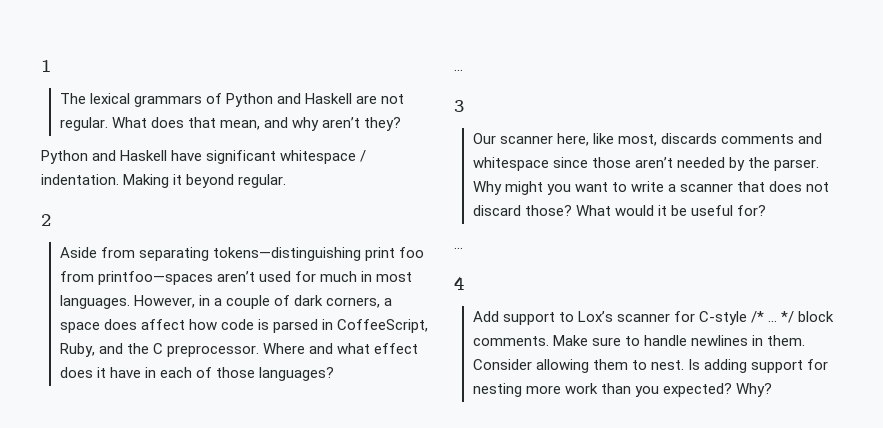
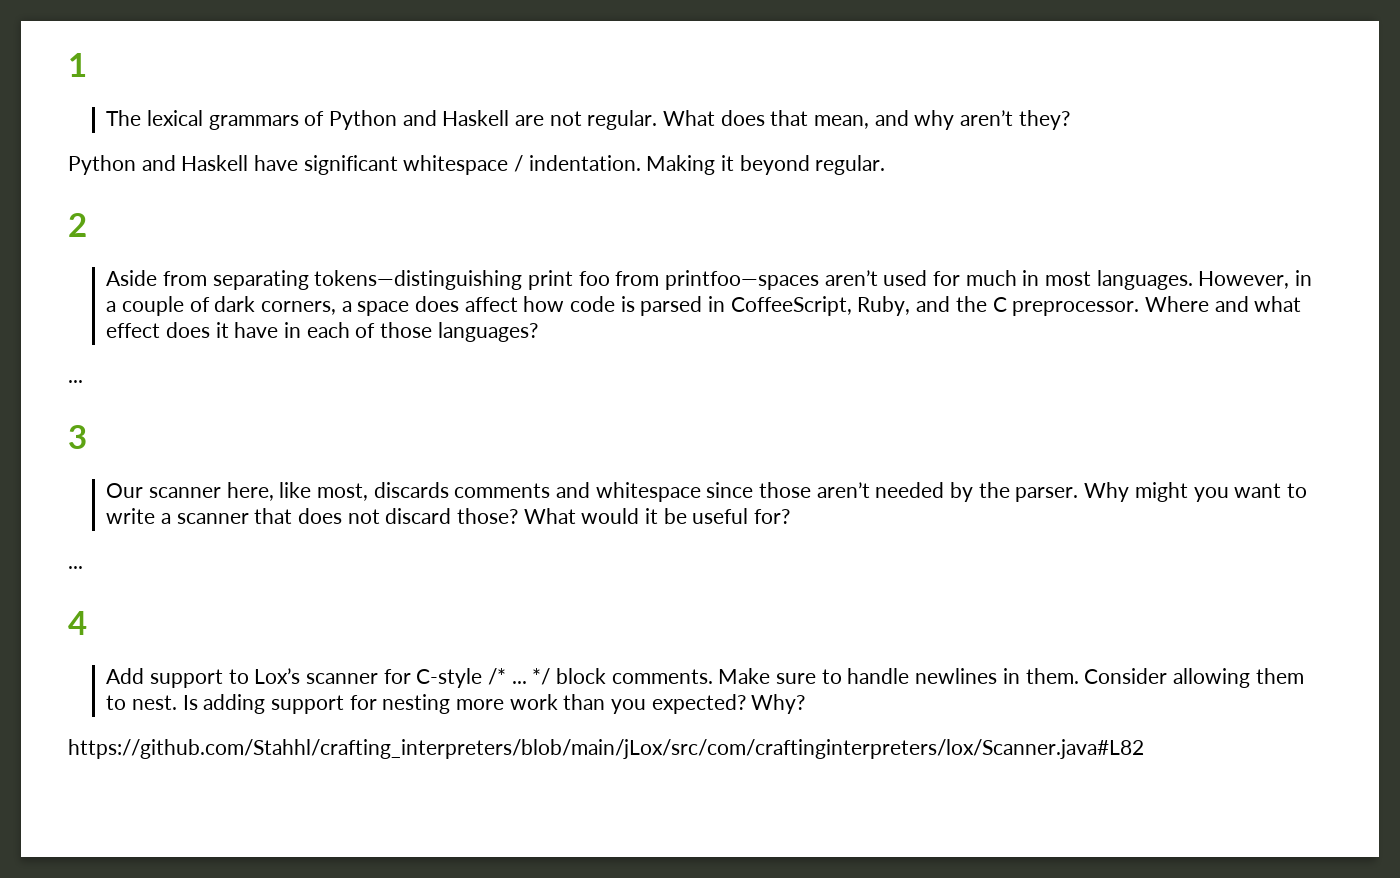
+ https://github.com/Stahhl/crafting_interpreters/blob/main/jLox/src/com/craftinginterpreters/lox/Scanner.java#L82

